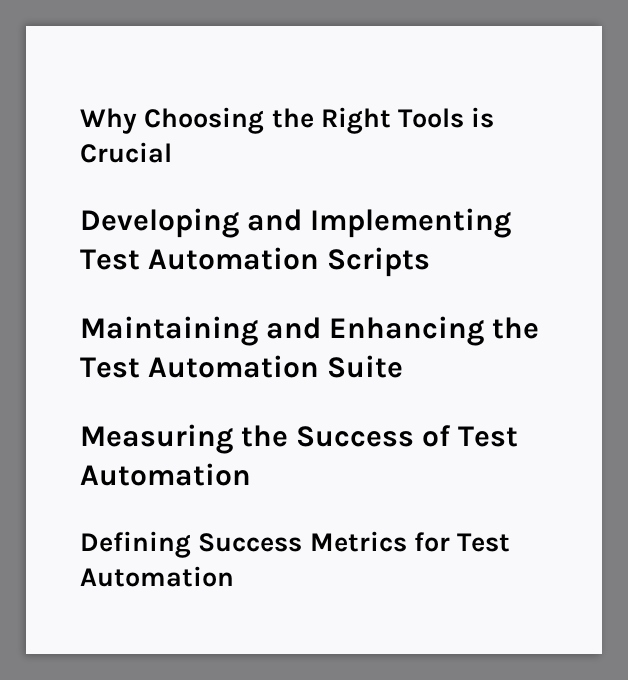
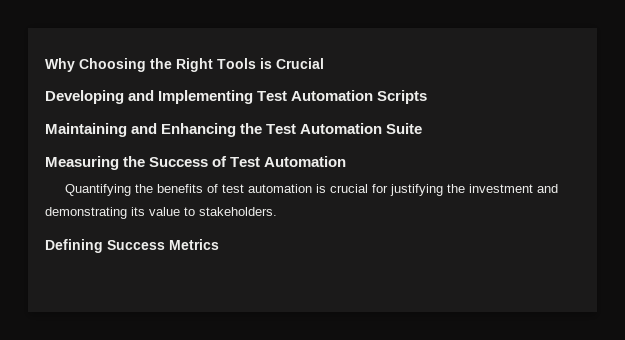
+ Quantifying the benefits of test automation is crucial for justifying the investment and demonstrating its value to stakeholders.
- Defining Success Metrics for Test Automation
+ Defining Success Metrics

